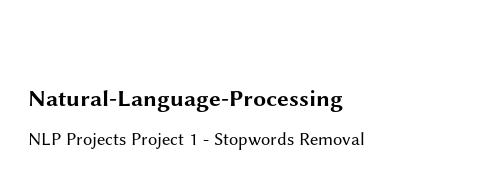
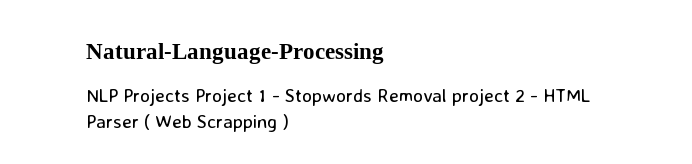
- NLP Projects Project 1 - Stopwords Removal
+ NLP Projects Project 1 - Stopwords Removal project 2 - HTML Parser ( Web Scrapping )

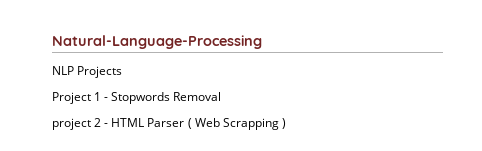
- NLP Projects Project 1 - Stopwords Removal project 2 - HTML Parser ( Web Scrapping )
+ NLP Projects
+ Project 1 - Stopwords Removal
+ project 2 - HTML Parser ( Web Scrapping )

